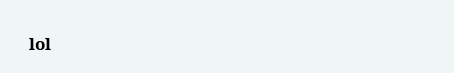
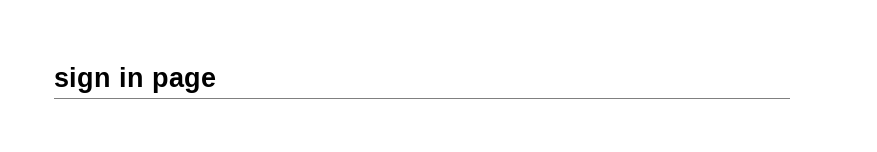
- lol
+ sign in page

